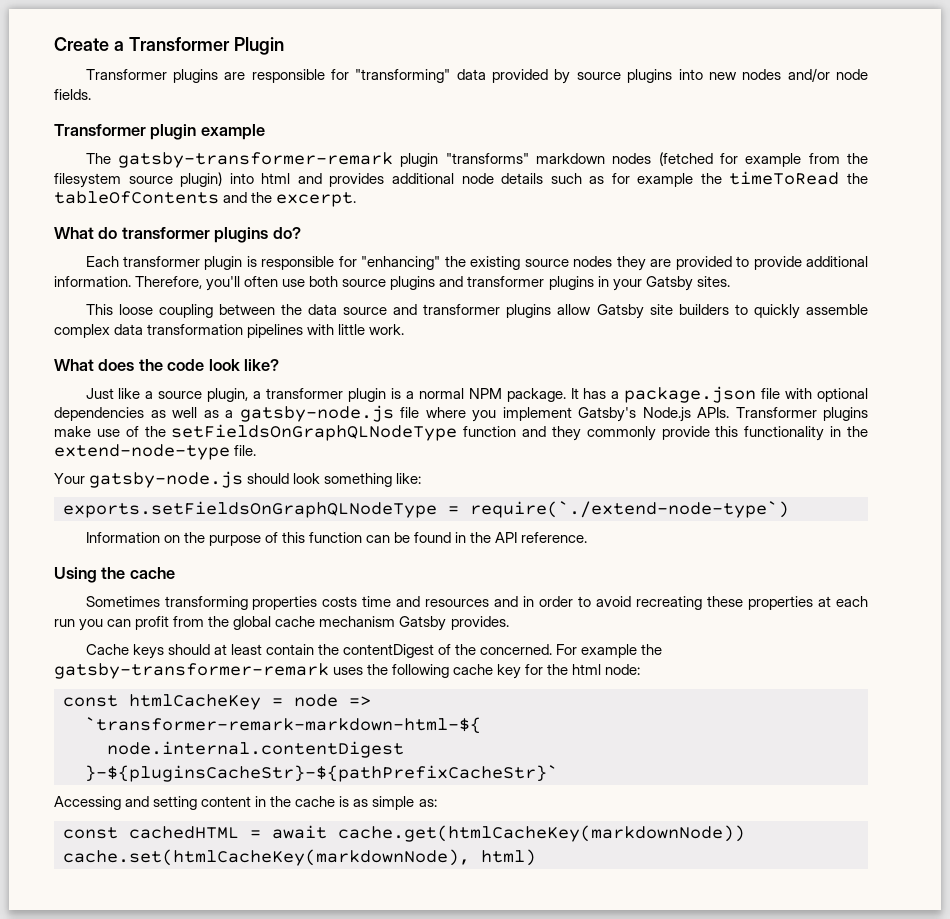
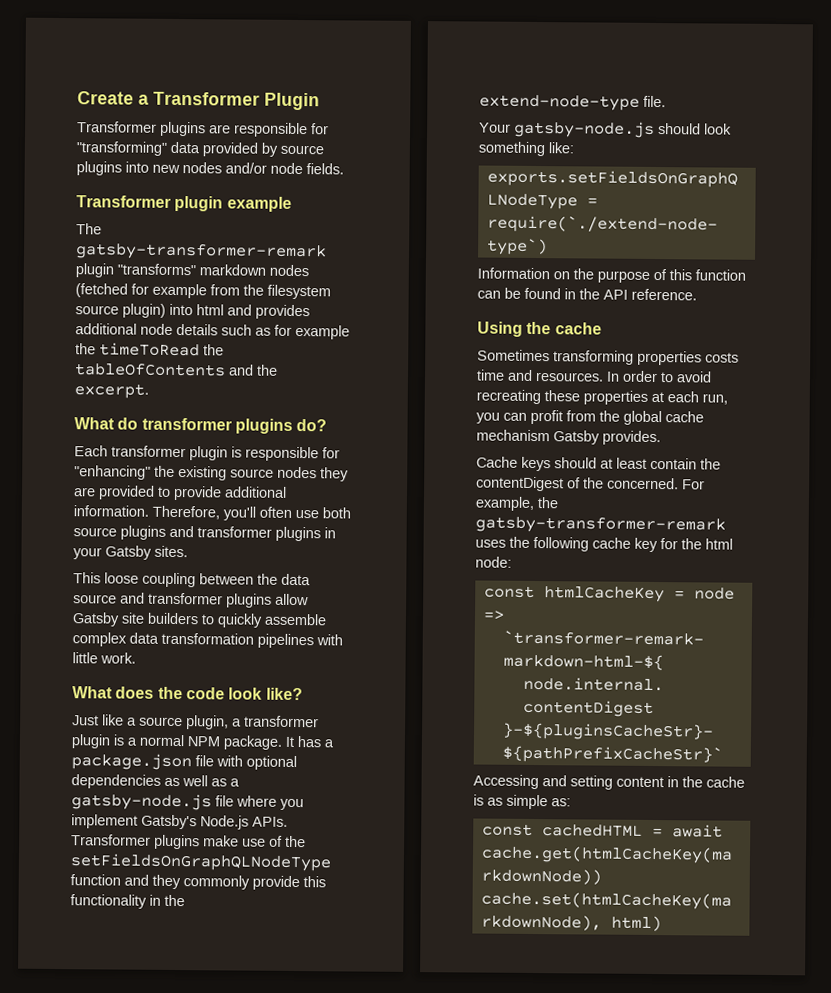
- Sometimes transforming properties costs time and resources and in order to avoid recreating these properties at each run you can profit from the global cache mechanism Gatsby provides.
+ Sometimes transforming properties costs time and resources. In order to avoid recreating these properties at each run, you can profit from the global cache mechanism Gatsby provides.
- For example the gatsby-transformer-remark uses the following cache key for the html node:
+ For example, the gatsby-transformer-remark uses the following cache key for the html node:

